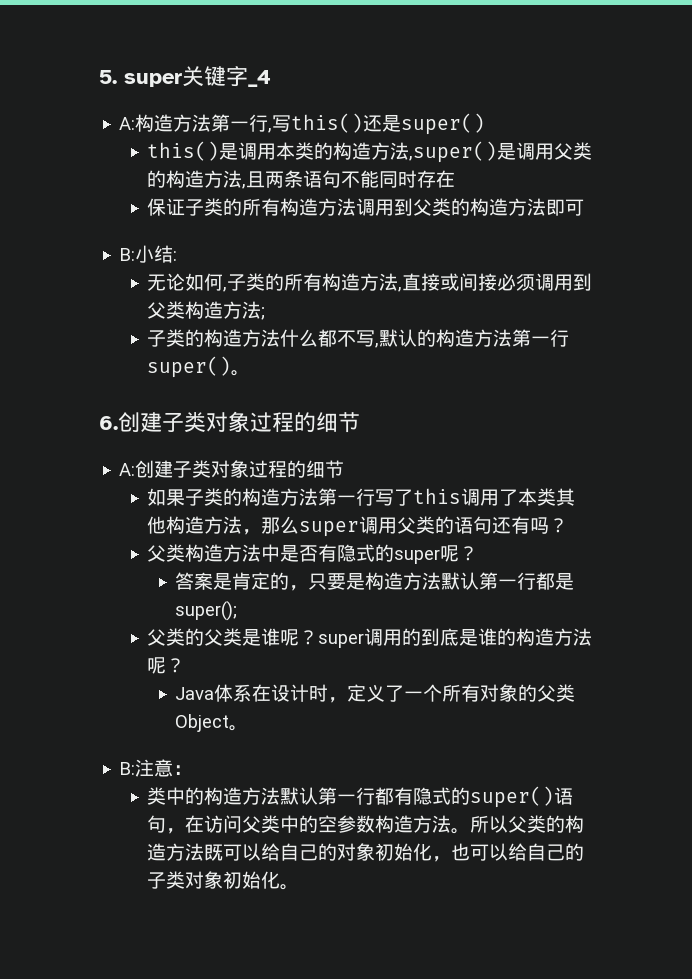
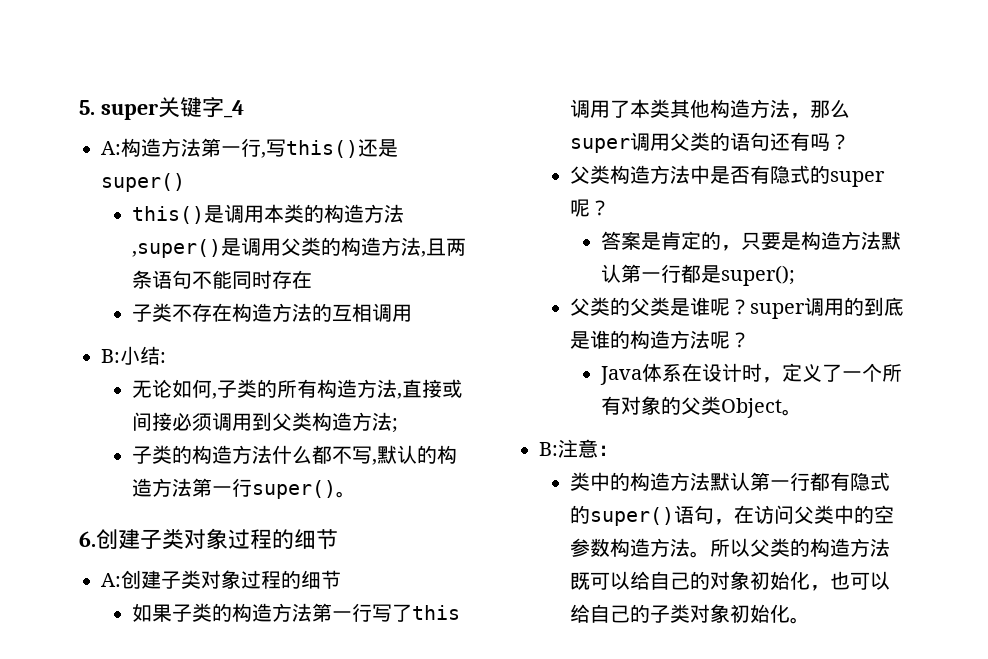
- 保证子类的所有构造方法调用到父类的构造方法即可
+ 子类不存在构造方法的互相调用

